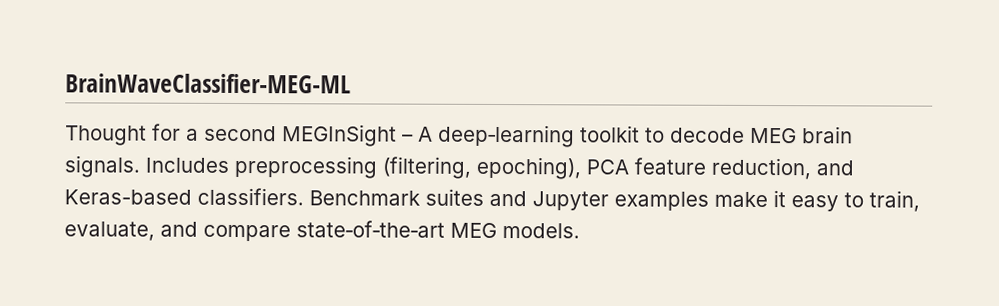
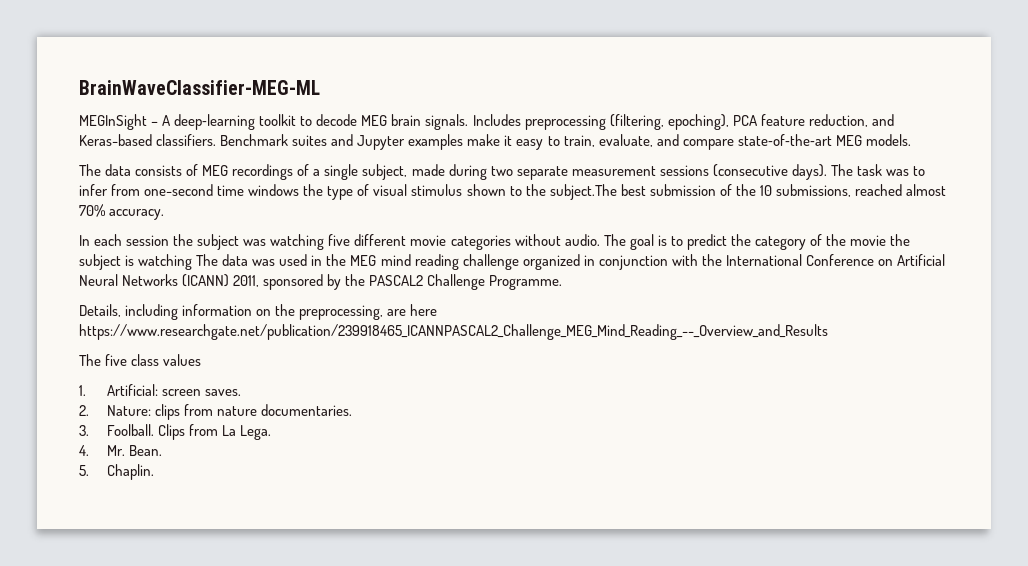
- Thought for a second MEGInSight – A deep‑learning toolkit to decode MEG brain signals.
+ MEGInSight – A deep‑learning toolkit to decode MEG brain signals.
+ The data consists of MEG recordings of a single subject, made during two separate measurement sessions (consecutive days). The task was to infer from one-second time windows the type of visual stimulus shown to the subject.The best submission of the 10 submissions, reached almost 70% accuracy.
+ In each session the subject was watching five different movie categories without audio. The goal is to predict the category of the movie the subject is watching The data was used in the MEG mind reading challenge organized in conjunction with the International Conference on Artificial Neural Networks (ICANN) 2011, sponsored by the PASCAL2 Challenge Programme.
+ Details, including information on the preprocessing, are here https://www.researchgate.net/publication/239918465_ICANNPASCAL2_Challenge_MEG_Mind_Reading_--_Overview_and_Results
+ The five class values
+ 1. Artificial: screen saves.
+ 2. Nature: clips from nature documentaries.
+ 3. Foolball. Clips from La Lega.
+ 4. Mr. Bean.
+ 5. Chaplin.

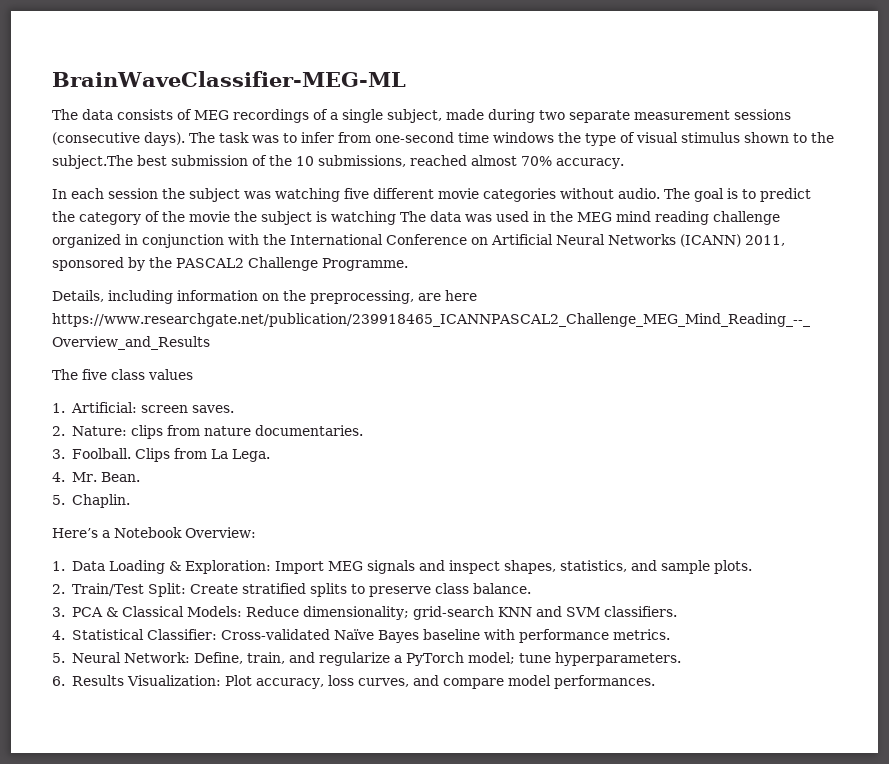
- MEGInSight – A deep‑learning toolkit to decode MEG brain signals. Includes preprocessing (filtering, epoching), PCA feature reduction, and Keras-based classifiers. Benchmark suites and Jupyter examples make it easy to train, evaluate, and compare state‑of‑the‑art MEG models.
+ Here’s a Notebook Overview:
+ 1. Data Loading & Exploration: Import MEG signals and inspect shapes, statistics, and sample plots.
+ 2. Train/Test Split: Create stratified splits to preserve class balance.
+ 3. PCA & Classical Models: Reduce dimensionality; grid‑search KNN and SVM classifiers.
+ 4. Statistical Classifier: Cross‑validated Naïve Bayes baseline with performance metrics.
+ 5. Neural Network: Define, train, and regularize a PyTorch model; tune hyperparameters.
+ 6. Results Visualization: Plot accuracy, loss curves, and compare model performances.

